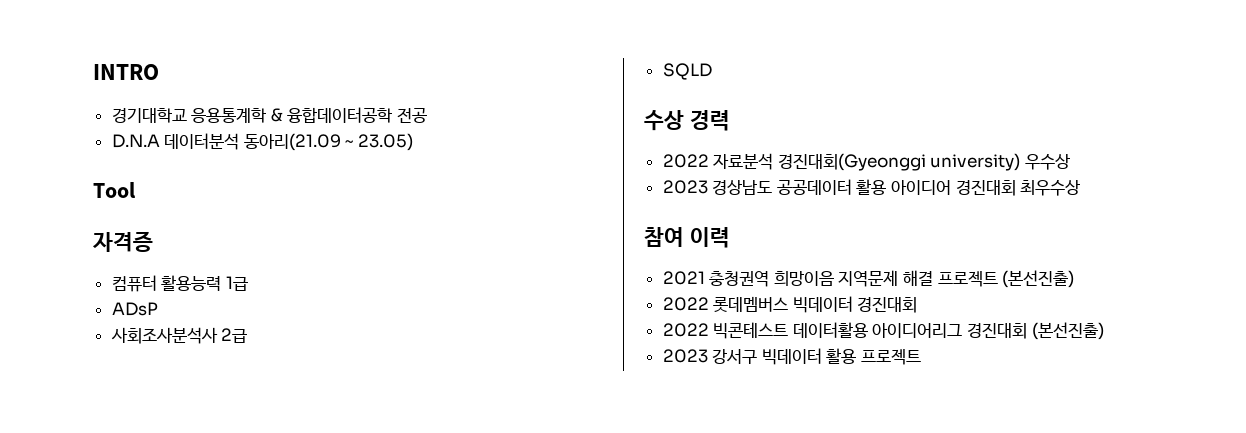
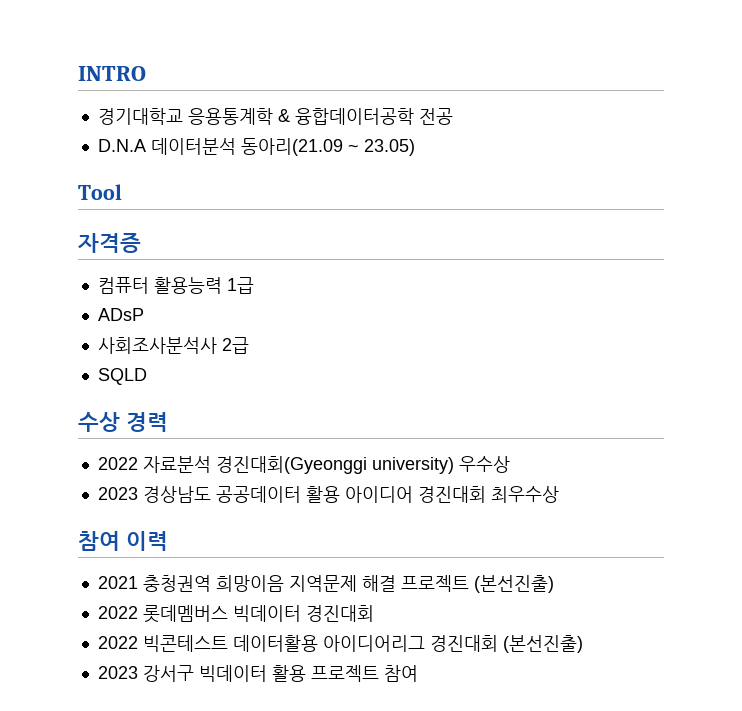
- 2023 강서구 빅데이터 활용 프로젝트
+ 2023 강서구 빅데이터 활용 프로젝트 참여

